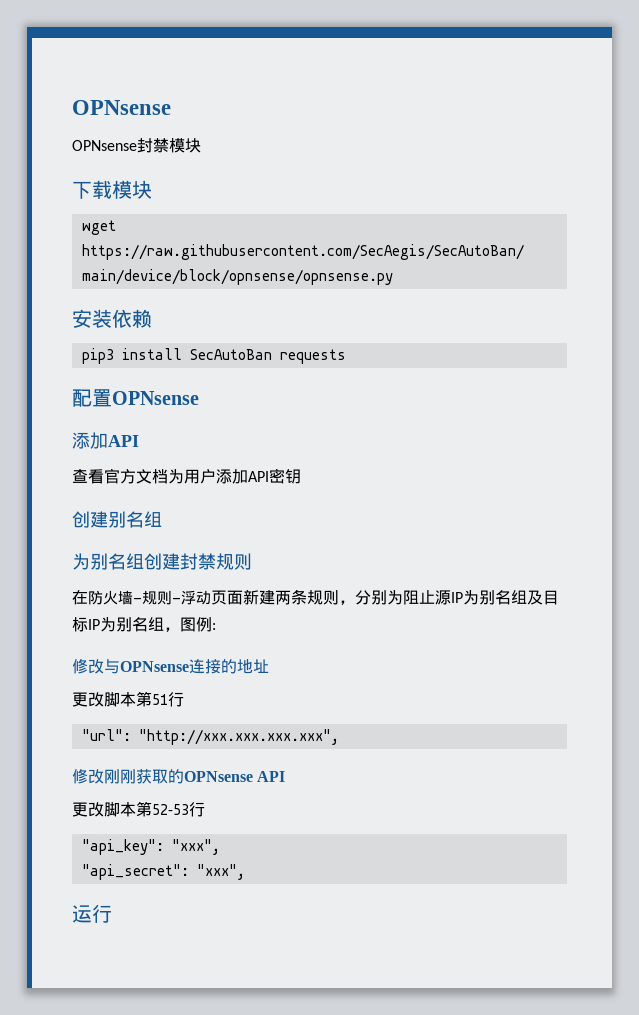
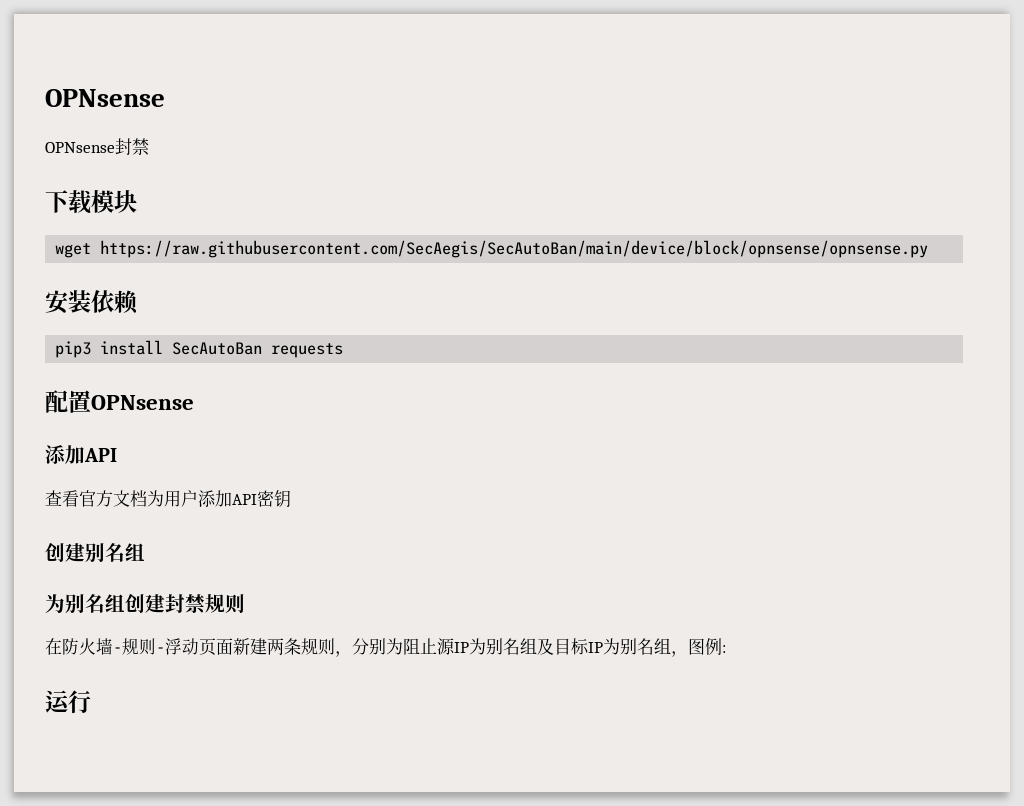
- OPNsense封禁模块
+ OPNsense封禁
- 修改与OPNsense连接的地址
- 更改脚本第51行
- "url": "http://xxx.xxx.xxx.xxx",
- 修改刚刚获取的OPNsense API
- 更改脚本第52-53行
- "api_key": "xxx",
- "api_secret": "xxx",

